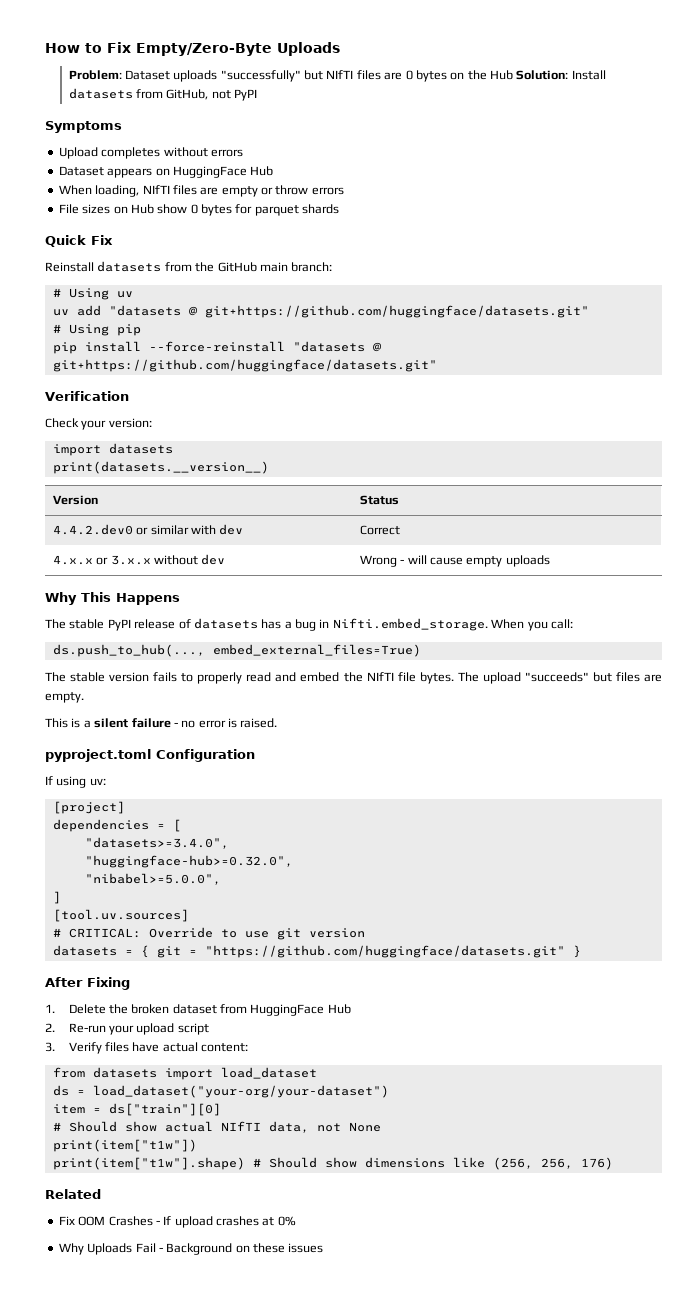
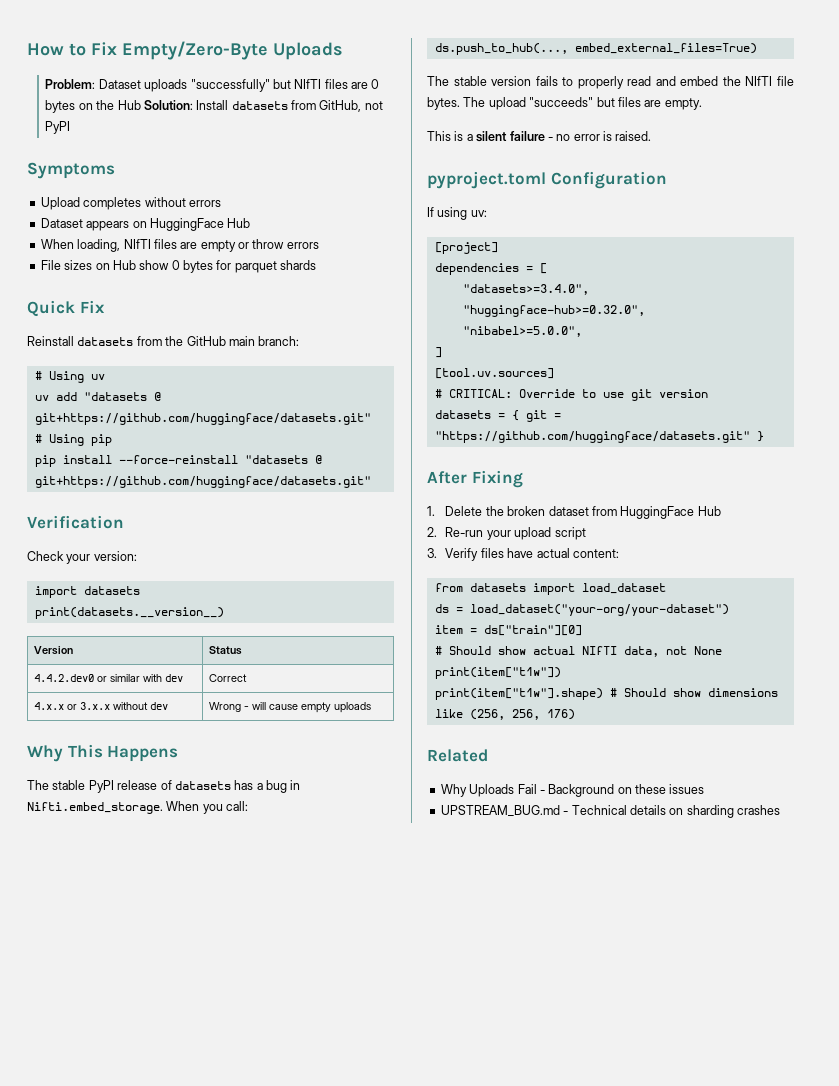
- Fix OOM Crashes - If upload crashes at 0%
+ UPSTREAM_BUG.md - Technical details on sharding crashes

